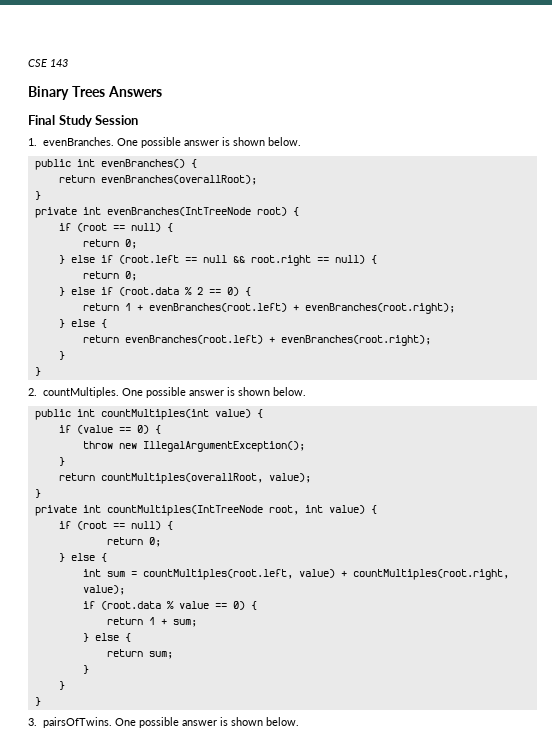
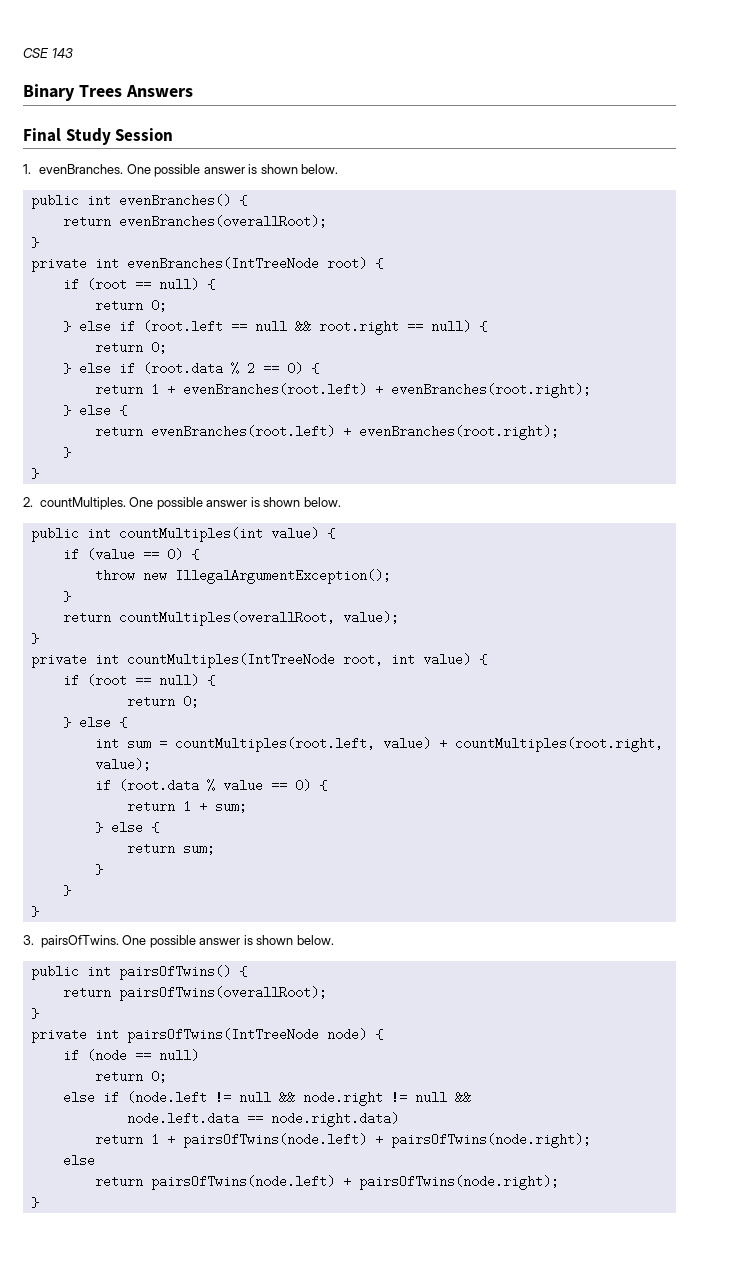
+ public int pairsOfTwins() {
+ return pairsOfTwins(overallRoot);
+ }
+ private int pairsOfTwins(IntTreeNode node) {
+ if (node == null)
+ return 0;
+ else if (node.left != null && node.right != null &&
+ node.left.data == node.right.data)
+ return 1 + pairsOfTwins(node.left) + pairsOfTwins(node.right);
+ else
+ return pairsOfTwins(node.left) + pairsOfTwins(node.right);
+ }

